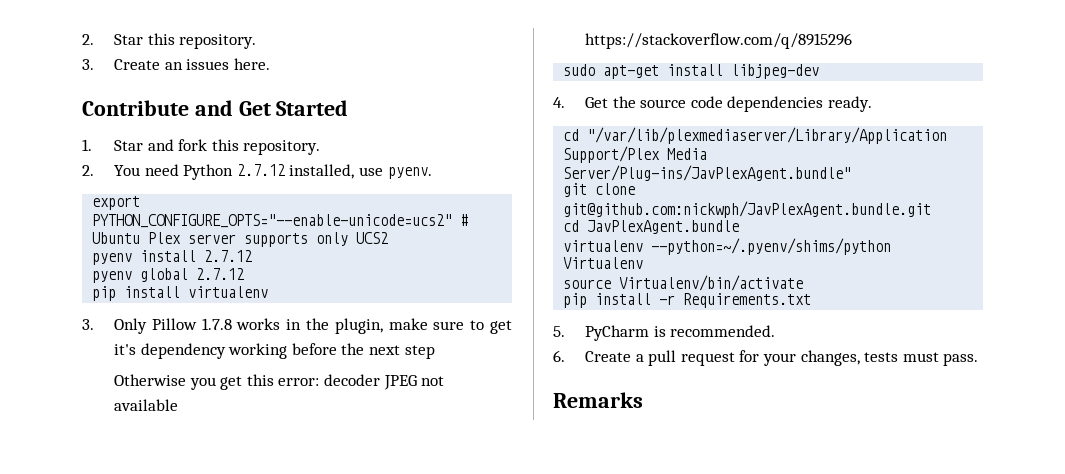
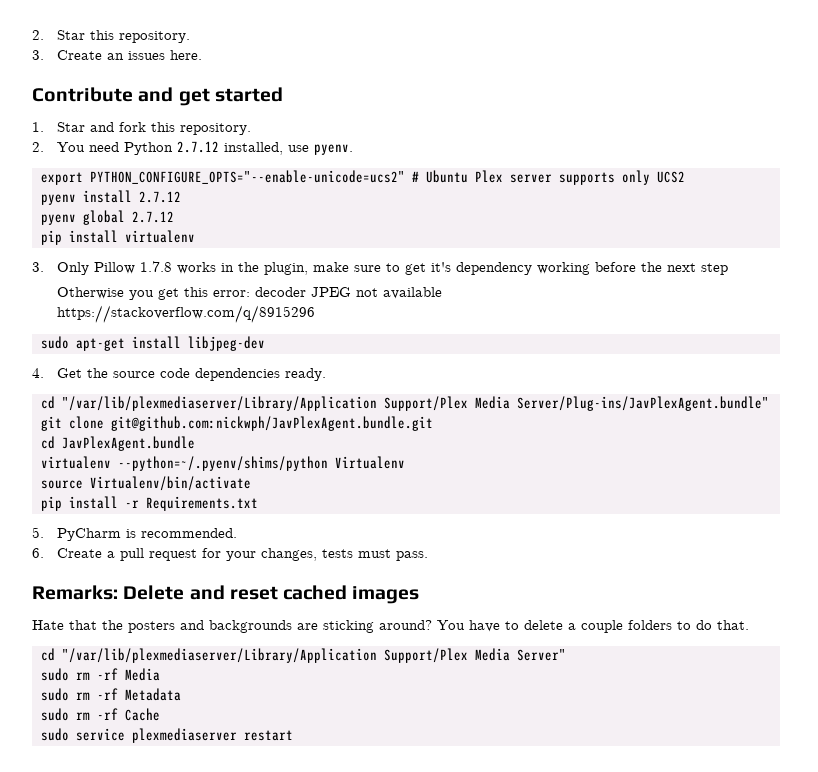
- Contribute and Get Started
+ Contribute and get started
- Remarks
+ Remarks: Delete and reset cached images
+ Hate that the posters and backgrounds are sticking around? You have to delete a couple folders to do that.
+ cd "/var/lib/plexmediaserver/Library/Application Support/Plex Media Server"
+ sudo rm -rf Media
+ sudo rm -rf Metadata
+ sudo rm -rf Cache
+ sudo service plexmediaserver restart

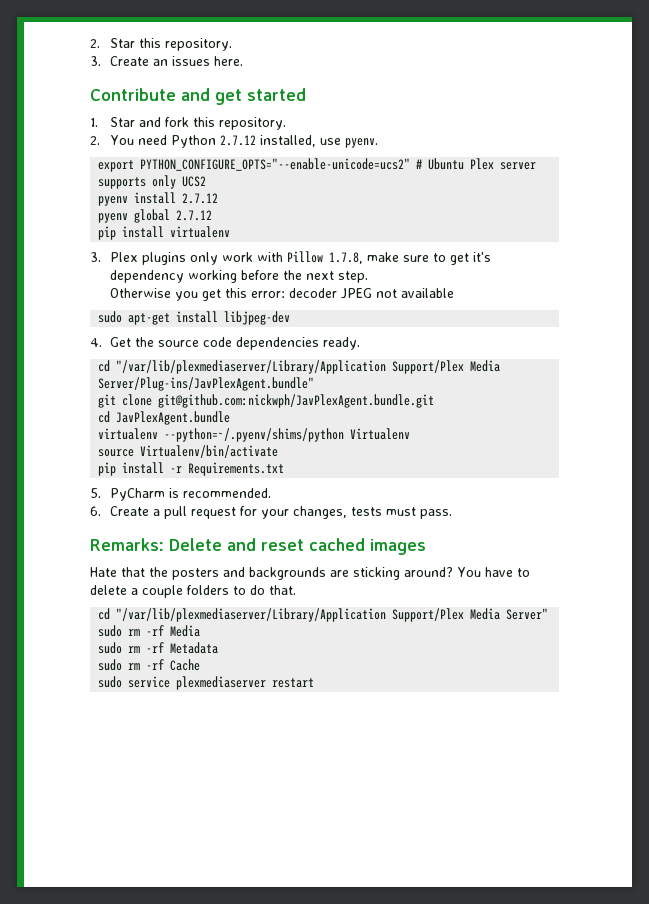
- 3. Only Pillow 1.7.8 works in the plugin, make sure to get it's dependency working before the next step
+ 3. Plex plugins only work with Pillow 1.7.8, make sure to get it's dependency working before the next step.
- https://stackoverflow.com/q/8915296

